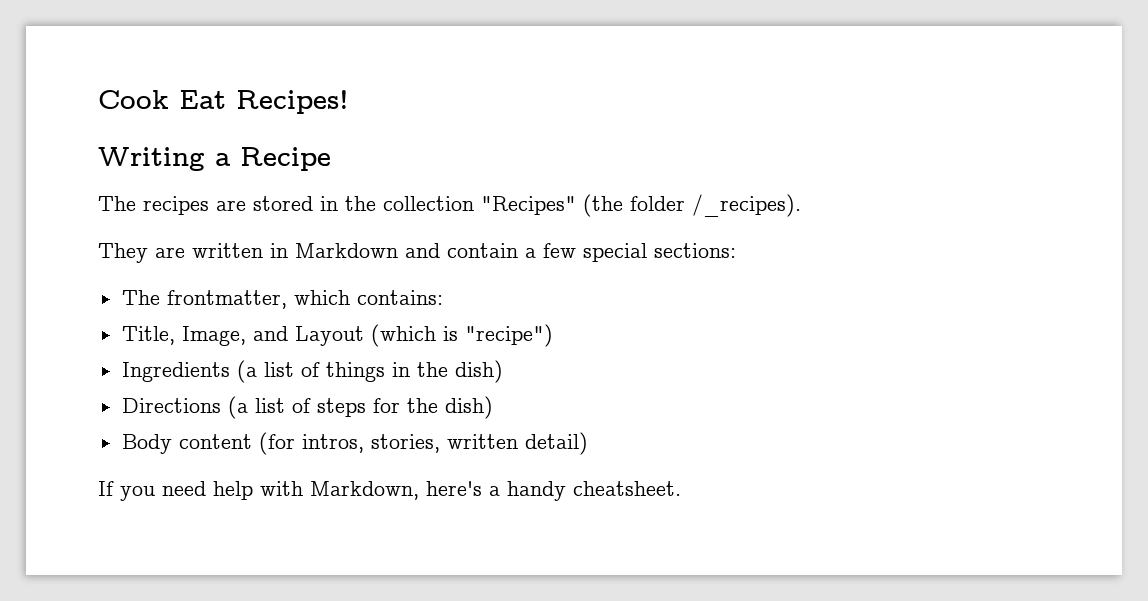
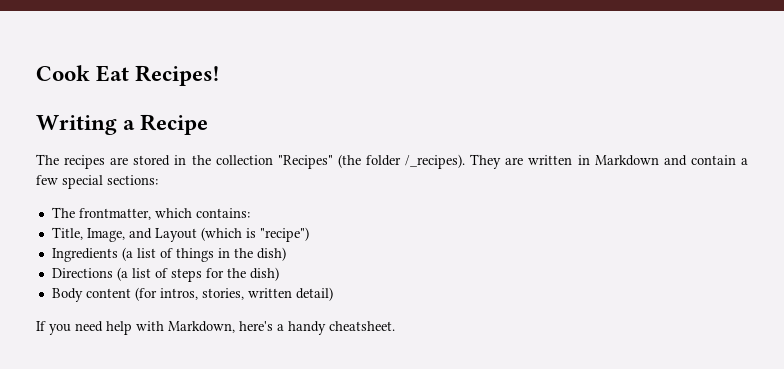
- The recipes are stored in the collection "Recipes" (the folder /_recipes).
- They are written in Markdown and contain a few special sections:
+ The recipes are stored in the collection "Recipes" (the folder /_recipes). They are written in Markdown and contain a few special sections:

